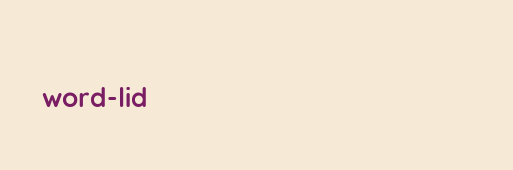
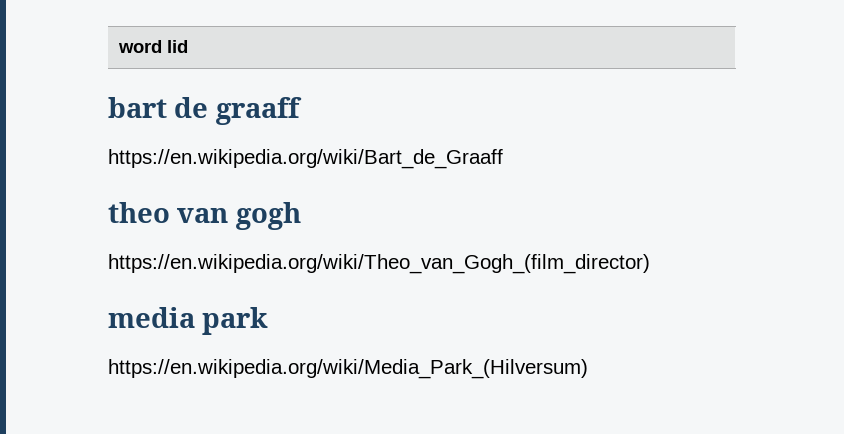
- word-lid
+ word lid
+ bart de graaff
+ https://en.wikipedia.org/wiki/Bart_de_Graaff
+ theo van gogh
+ https://en.wikipedia.org/wiki/Theo_van_Gogh_(film_director)
+ media park
+ https://en.wikipedia.org/wiki/Media_Park_(Hilversum)

